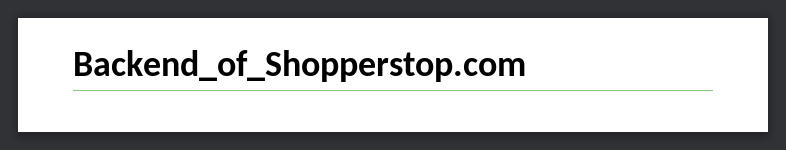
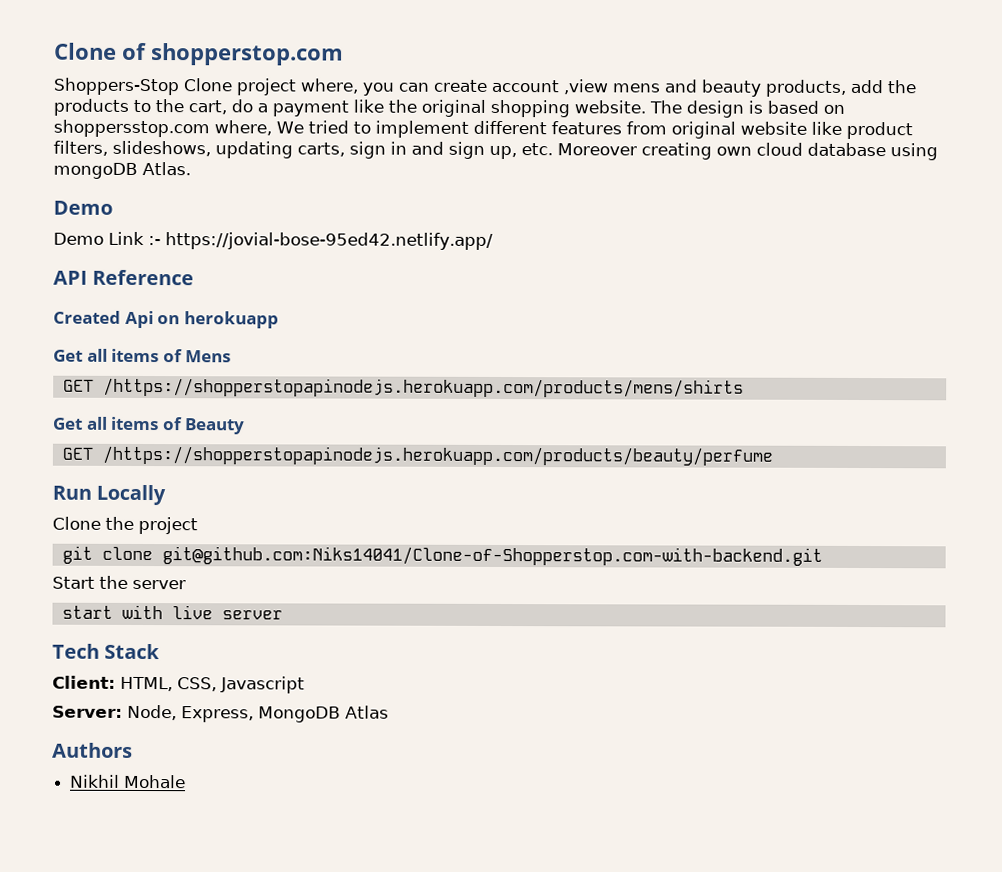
- Backend_of_Shopperstop.com
+ Clone of shopperstop.com
+ Shoppers-Stop Clone project where, you can create account ,view mens and beauty products, add the products to the cart, do a payment like the original shopping website. The design is based on shoppersstop.com where, We tried to implement different features from original website like product filters, slideshows, updating carts, sign in and sign up, etc. Moreover creating own cloud database using mongoDB Atlas.
+ Demo
+ Demo Link :- https://jovial-bose-95ed42.netlify.app/
+ API Reference
+ Created Api on herokuapp
+ Get all items of Mens
+ GET /https://shopperstopapinodejs.herokuapp.com/products/mens/shirts
+ Get all items of Beauty
+ GET /https://shopperstopapinodejs.herokuapp.com/products/beauty/perfume
+ Run Locally
+ Clone the project
+ git clone git@github.com:Niks14041/Clone-of-Shopperstop.com-with-backend.git
+ Start the server
+ start with live server
+ Tech Stack
+ Client: HTML, CSS, Javascript
+ Server: Node, Express, MongoDB Atlas
+ Authors
+ Nikhil Mohale

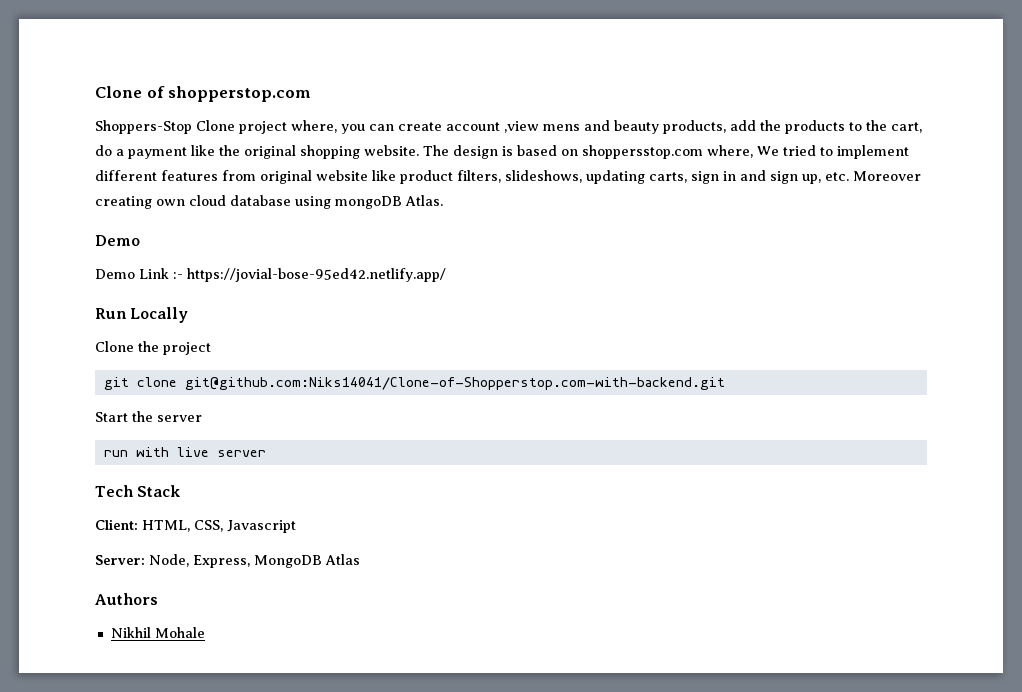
- API Reference
- Created Api on herokuapp
- Get all items of Mens
- GET /https://shopperstopapinodejs.herokuapp.com/products/mens/shirts
- Get all items of Beauty
- GET /https://shopperstopapinodejs.herokuapp.com/products/beauty/perfume
- start with live server
+ run with live server

